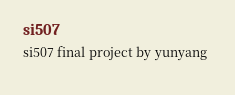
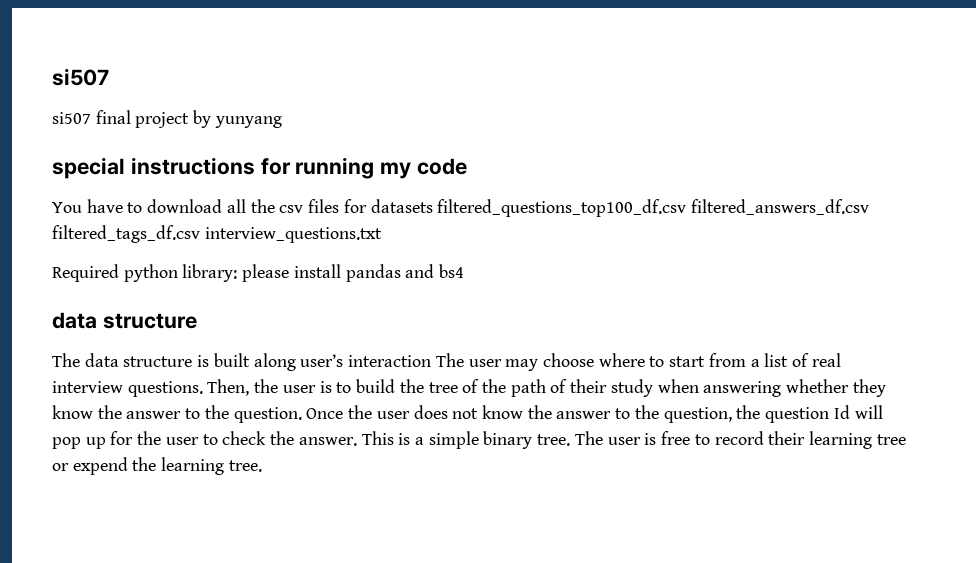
+ special instructions for running my code
+ You have to download all the csv files for datasets filtered_questions_top100_df.csv filtered_answers_df.csv filtered_tags_df.csv interview_questions.txt
+ Required python library: please install pandas and bs4
+ data structure
+ The data structure is built along user’s interaction The user may choose where to start from a list of real interview questions. Then, the user is to build the tree of the path of their study when answering whether they know the answer to the question. Once the user does not know the answer to the question, the question Id will pop up for the user to check the answer. This is a simple binary tree. The user is free to record their learning tree or expend the learning tree.

